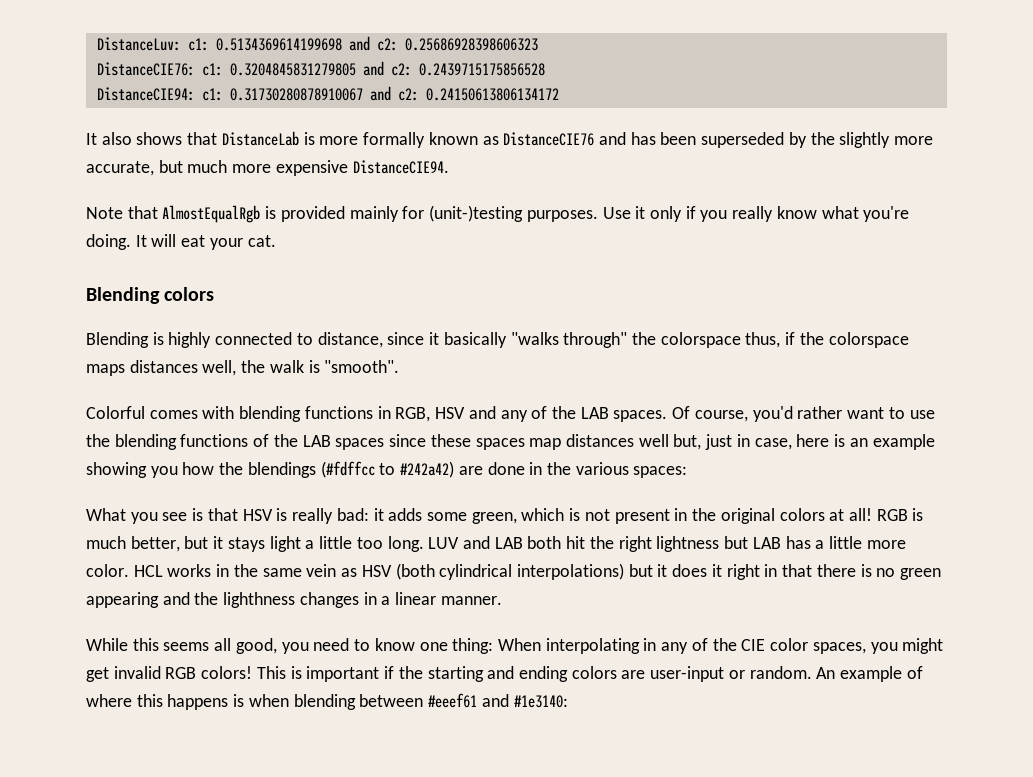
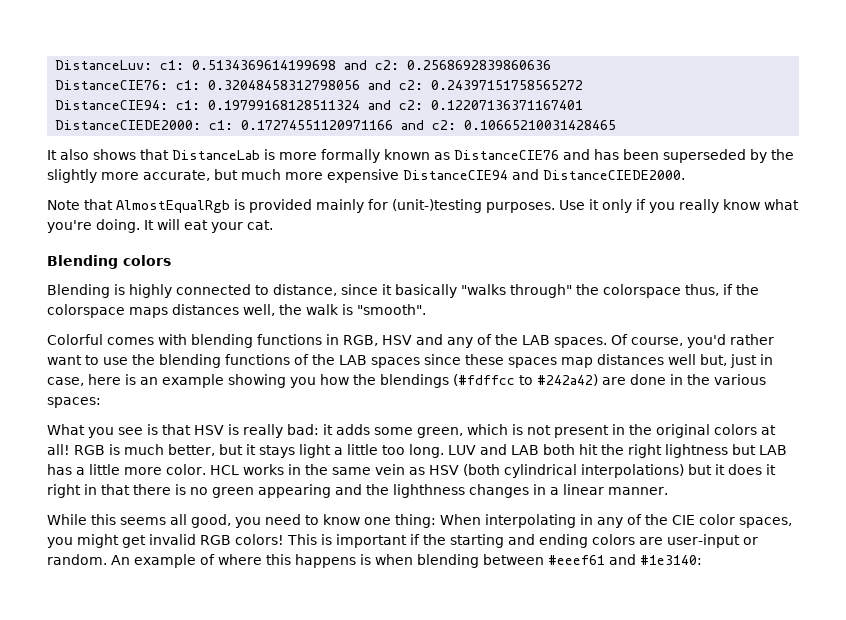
- DistanceLuv: c1: 0.5134369614199698 and c2: 0.25686928398606323
+ DistanceLuv: c1: 0.5134369614199698 and c2: 0.2568692839860636
- DistanceCIE76: c1: 0.3204845831279805 and c2: 0.2439715175856528
+ DistanceCIE76: c1: 0.32048458312798056 and c2: 0.24397151758565272
- DistanceCIE94: c1: 0.31730280878910067 and c2: 0.24150613806134172
+ DistanceCIE94: c1: 0.19799168128511324 and c2: 0.12207136371167401
+ DistanceCIEDE2000: c1: 0.17274551120971166 and c2: 0.10665210031428465
- It also shows that DistanceLab is more formally known as DistanceCIE76 and has been superseded by the slightly more accurate, but much more expensive DistanceCIE94.
+ It also shows that DistanceLab is more formally known as DistanceCIE76 and has been superseded by the slightly more accurate, but much more expensive DistanceCIE94 and DistanceCIEDE2000.

